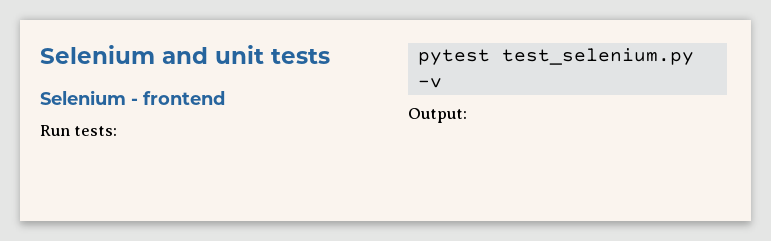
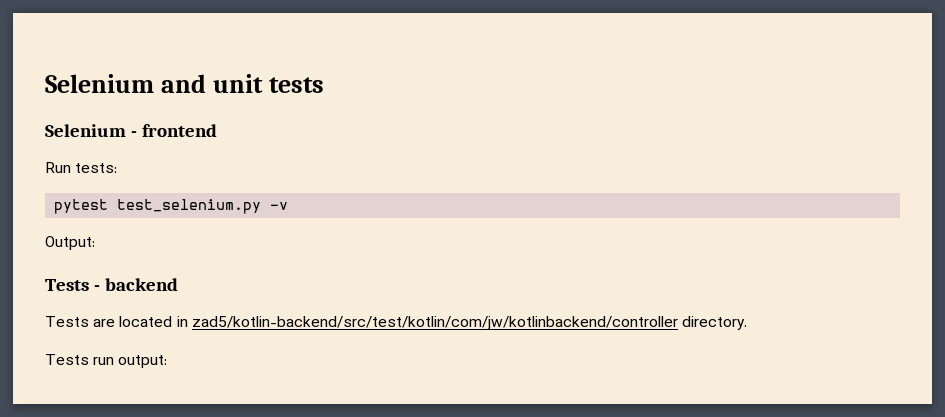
+ Tests - backend
+ Tests are located in zad5/kotlin-backend/src/test/kotlin/com/jw/kotlinbackend/controller directory.
+ Tests run output:

